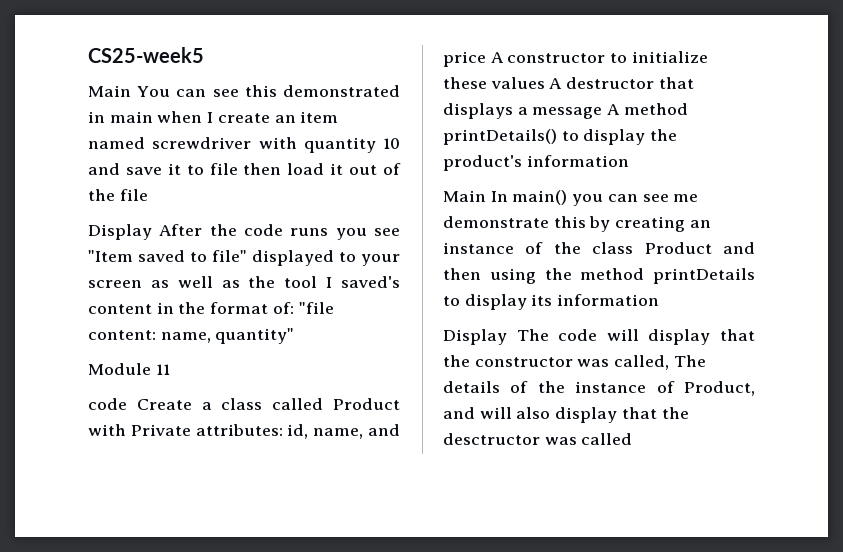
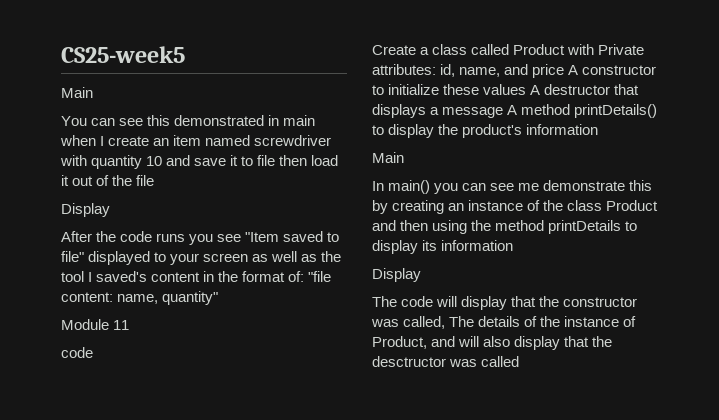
  CS25-week5
- Main You can see this demonstrated in main when I create an item named screwdriver with quantity 10 and save it to file then load it out of the file
- Display After the code runs you see "Item saved to file" displayed to your screen as well as the tool I saved's content in the format of:
+ Main
+ You can see this demonstrated in main when I create an item named screwdriver with quantity 10 and save it to file then load it out of the file
+ Display
+ After the code runs you see "Item saved to file" displayed to your screen as well as the tool I saved's content in the format of:
  Module 11
- code Create a class called Product with Private attributes: id, name, and price A constructor to initialize these values A destructor that displays a message A method printDetails() to display the product's information
- Main In main() you can see me demonstrate this by creating an instance of the class Product and then using the method printDetails to display its information
- Display The code will display that the constructor was called, The details of the instance of Product, and will also display that the desctructor was called
+ code
+ Create a class called Product with Private attributes: id, name, and price A constructor to initialize these values A destructor that displays a message A method printDetails() to display the product's information
+ Main
+ In main() you can see me demonstrate this by creating an instance of the class Product and then using the method printDetails to display its information
+ Display
+ The code will display that the constructor was called, The details of the instance of Product, and will also display that the desctructor was called

